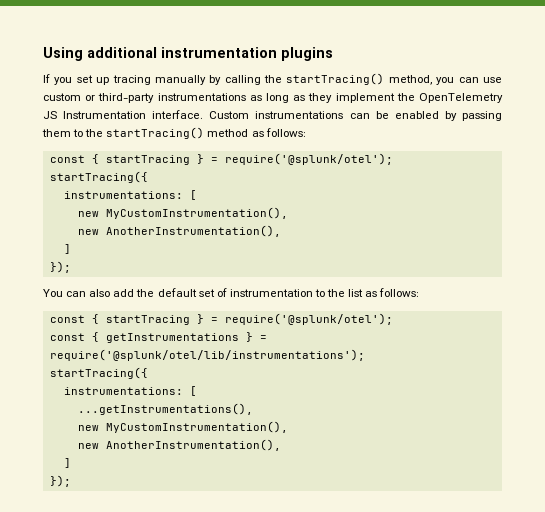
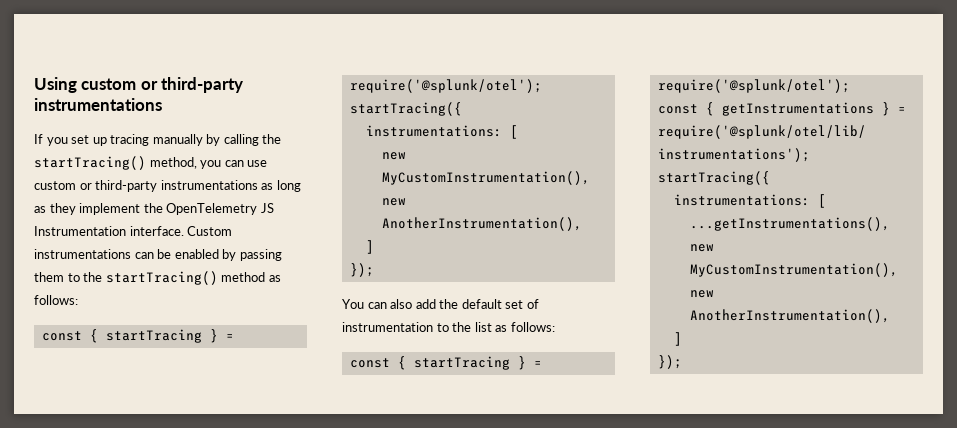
- Using additional instrumentation plugins
+ Using custom or third-party instrumentations

